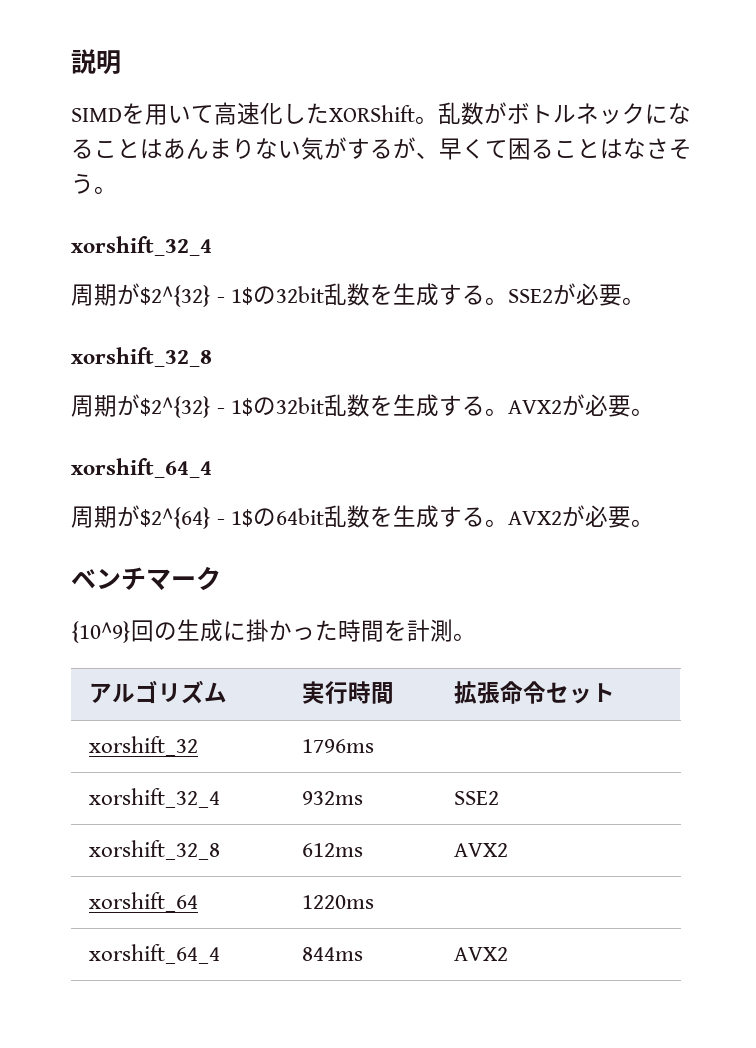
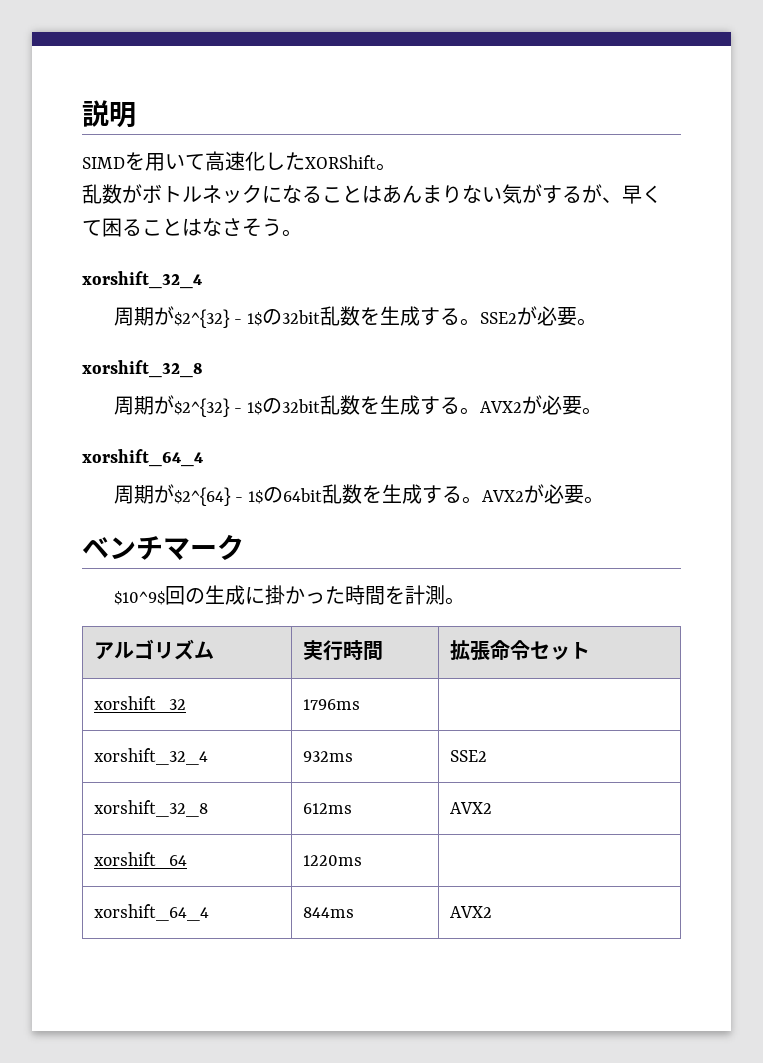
- SIMDを用いて高速化したXORShift。乱数がボトルネックになることはあんまりない気がするが、早くて困ることはなさそう。
+ SIMDを用いて高速化したXORShift。
+ 乱数がボトルネックになることはあんまりない気がするが、早くて困ることはなさそう。
- {10^9}回の生成に掛かった時間を計測。
+ $10^9$回の生成に掛かった時間を計測。

